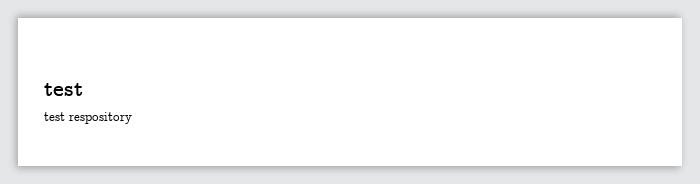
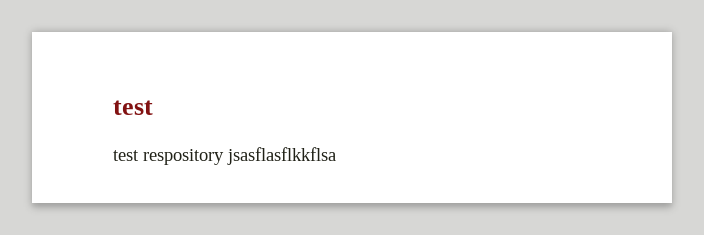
- test respository
+ test respository jsasflasflkkflsa

